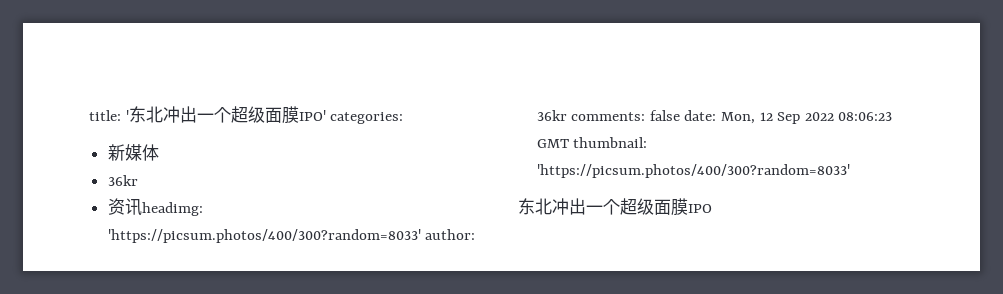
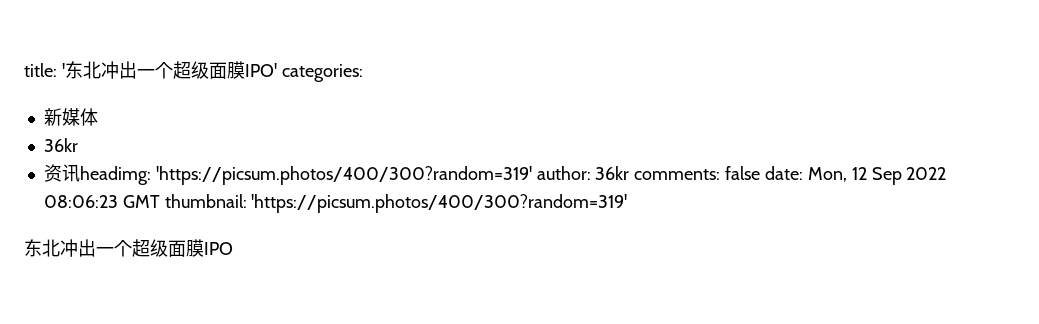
- 资讯headimg: 'https://picsum.photos/400/300?random=8033' author: 36kr comments: false date: Mon, 12 Sep 2022 08:06:23 GMT thumbnail: 'https://picsum.photos/400/300?random=8033'
+ 资讯headimg: 'https://picsum.photos/400/300?random=319' author: 36kr comments: false date: Mon, 12 Sep 2022 08:06:23 GMT thumbnail: 'https://picsum.photos/400/300?random=319'

